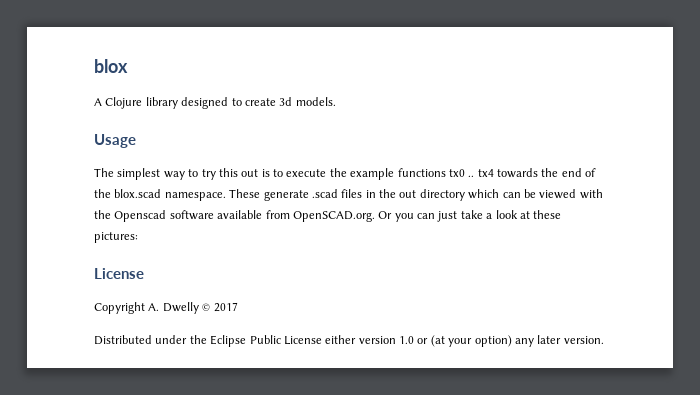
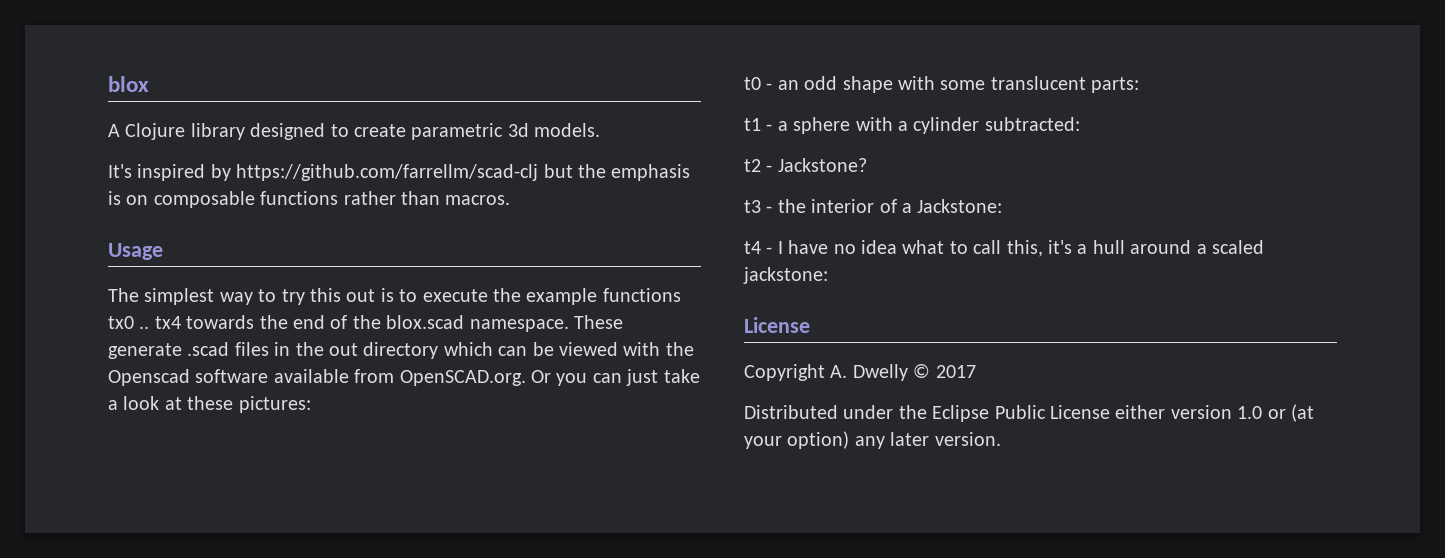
- A Clojure library designed to create 3d models.
+ A Clojure library designed to create parametric 3d models.
+ It's inspired by https://github.com/farrellm/scad-clj but the emphasis is on composable functions rather than macros.
+ t0 - an odd shape with some translucent parts:
+ t1 - a sphere with a cylinder subtracted:
+ t2 - Jackstone?
+ t3 - the interior of a Jackstone:
+ t4 - I have no idea what to call this, it's a hull around a scaled jackstone:

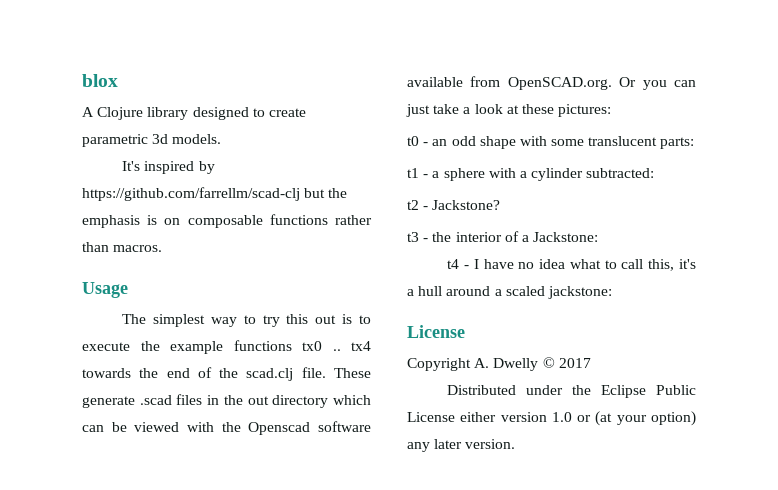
- The simplest way to try this out is to execute the example functions tx0 .. tx4 towards the end of the blox.scad namespace.
+ The simplest way to try this out is to execute the example functions tx0 .. tx4 towards the end of the scad.clj file.

